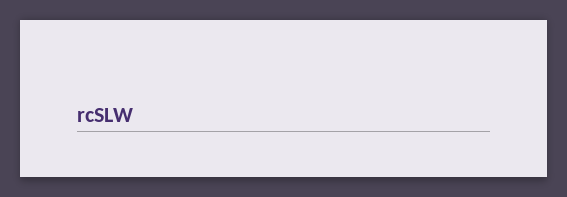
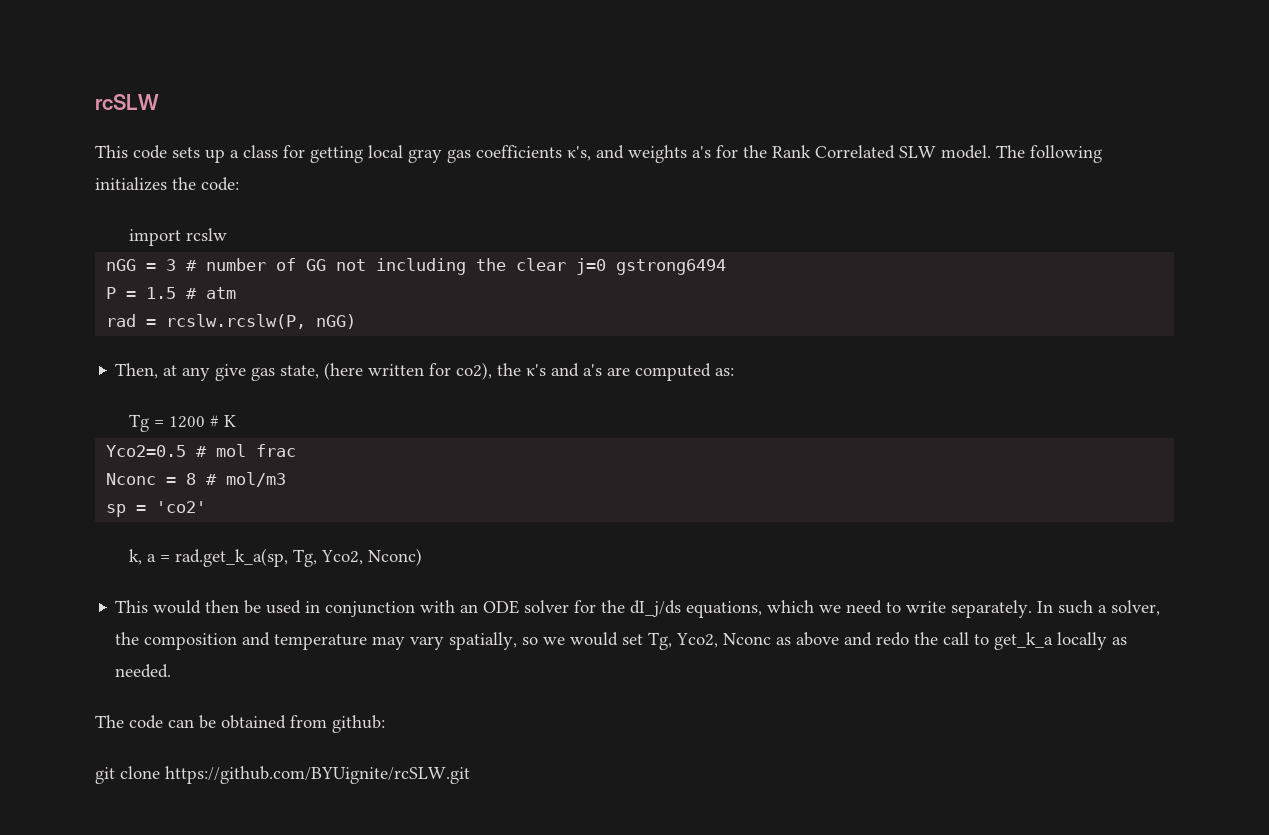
+ This code sets up a class for getting local gray gas coefficients κ's, and weights a's for the Rank Correlated SLW model. The following initializes the code:
+ import rcslw
+ nGG = 3 # number of GG not including the clear j=0 gstrong6494
+ P = 1.5 # atm
+ rad = rcslw.rcslw(P, nGG)
+ Then, at any give gas state, (here written for co2), the κ's and a's are computed as:
+ Tg = 1200 # K
+ Yco2=0.5 # mol frac
+ Nconc = 8 # mol/m3
+ sp = 'co2'
+ k, a = rad.get_k_a(sp, Tg, Yco2, Nconc)
+ This would then be used in conjunction with an ODE solver for the dI_j/ds equations, which we need to write separately. In such a solver, the composition and temperature may vary spatially, so we would set Tg, Yco2, Nconc as above and redo the call to get_k_a locally as needed.
+ The code can be obtained from github:
+ git clone https://github.com/BYUignite/rcSLW.git

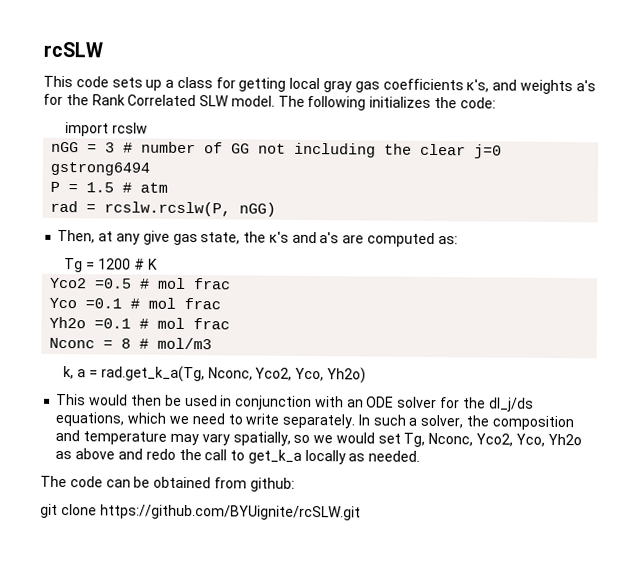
- Then, at any give gas state, (here written for co2), the κ's and a's are computed as:
+ Then, at any give gas state, the κ's and a's are computed as:
- Yco2=0.5 # mol frac
+ Yco2 =0.5 # mol frac
+ Yco =0.1 # mol frac
+ Yh2o =0.1 # mol frac
- sp = 'co2'
- k, a = rad.get_k_a(sp, Tg, Yco2, Nconc)
+ k, a = rad.get_k_a(Tg, Nconc, Yco2, Yco, Yh2o)
- In such a solver, the composition and temperature may vary spatially, so we would set Tg, Yco2, Nconc as above and redo the call to get_k_a locally as needed.
+ In such a solver, the composition and temperature may vary spatially, so we would set Tg, Nconc, Yco2, Yco, Yh2o as above and redo the call to get_k_a locally as needed.

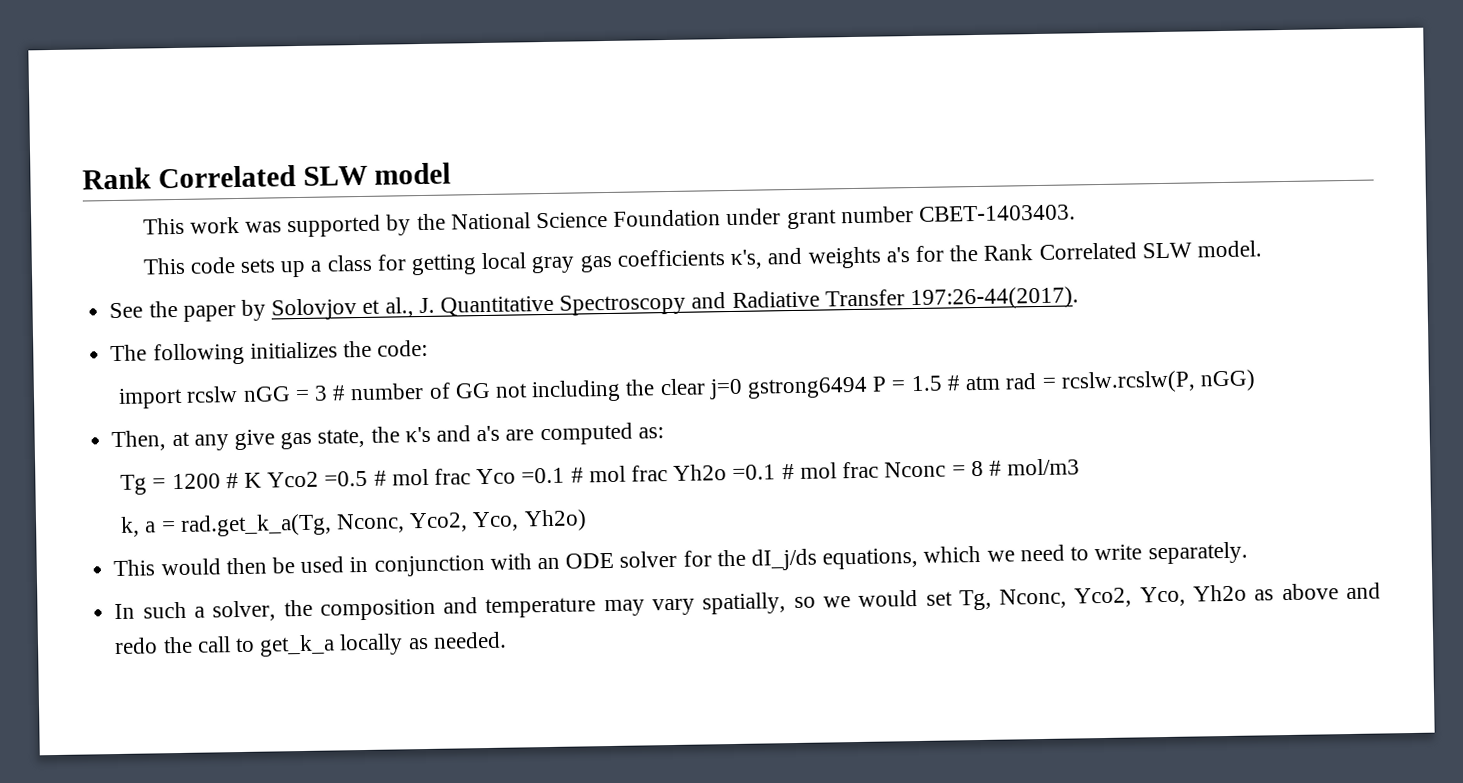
- rcSLW
+ Rank Correlated SLW model
+ This work was supported by the National Science Foundation under grant number CBET-1403403.
- This code sets up a class for getting local gray gas coefficients κ's, and weights a's for the Rank Correlated SLW model. The following initializes the code:
+ This code sets up a class for getting local gray gas coefficients κ's, and weights a's for the Rank Correlated SLW model.
+ See the paper by Solovjov et al., J. Quantitative Spectroscopy and Radiative Transfer 197:26-44(2017).
+ The following initializes the code:
- import rcslw
- nGG = 3 # number of GG not including the clear j=0 gstrong6494
- P = 1.5 # atm
- rad = rcslw.rcslw(P, nGG)
+ import rcslw nGG = 3 # number of GG not including the clear j=0 gstrong6494 P = 1.5 # atm rad = rcslw.rcslw(P, nGG)
- Tg = 1200 # K
- Yco2 =0.5 # mol frac
- Yco =0.1 # mol frac
- Yh2o =0.1 # mol frac
- Nconc = 8 # mol/m3
+ Tg = 1200 # K Yco2 =0.5 # mol frac Yco =0.1 # mol frac Yh2o =0.1 # mol frac Nconc = 8 # mol/m3
- This would then be used in conjunction with an ODE solver for the dI_j/ds equations, which we need to write separately. In such a solver, the composition and temperature may vary spatially, so we would set Tg, Nconc, Yco2, Yco, Yh2o as above and redo the call to get_k_a locally as needed.
+ This would then be used in conjunction with an ODE solver for the dI_j/ds equations, which we need to write separately.
+ In such a solver, the composition and temperature may vary spatially, so we would set Tg, Nconc, Yco2, Yco, Yh2o as above and redo the call to get_k_a locally as needed.
- The code can be obtained from github:
- git clone https://github.com/BYUignite/rcSLW.git

